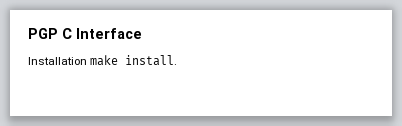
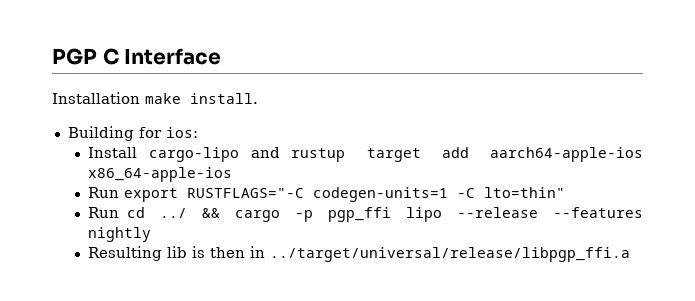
+ Building for ios:
+ Install cargo-lipo and rustup target add aarch64-apple-ios x86_64-apple-ios
+ Run export RUSTFLAGS="-C codegen-units=1 -C lto=thin"
+ Run cd ../ && cargo -p pgp_ffi lipo --release --features nightly
+ Resulting lib is then in ../target/universal/release/libpgp_ffi.a

